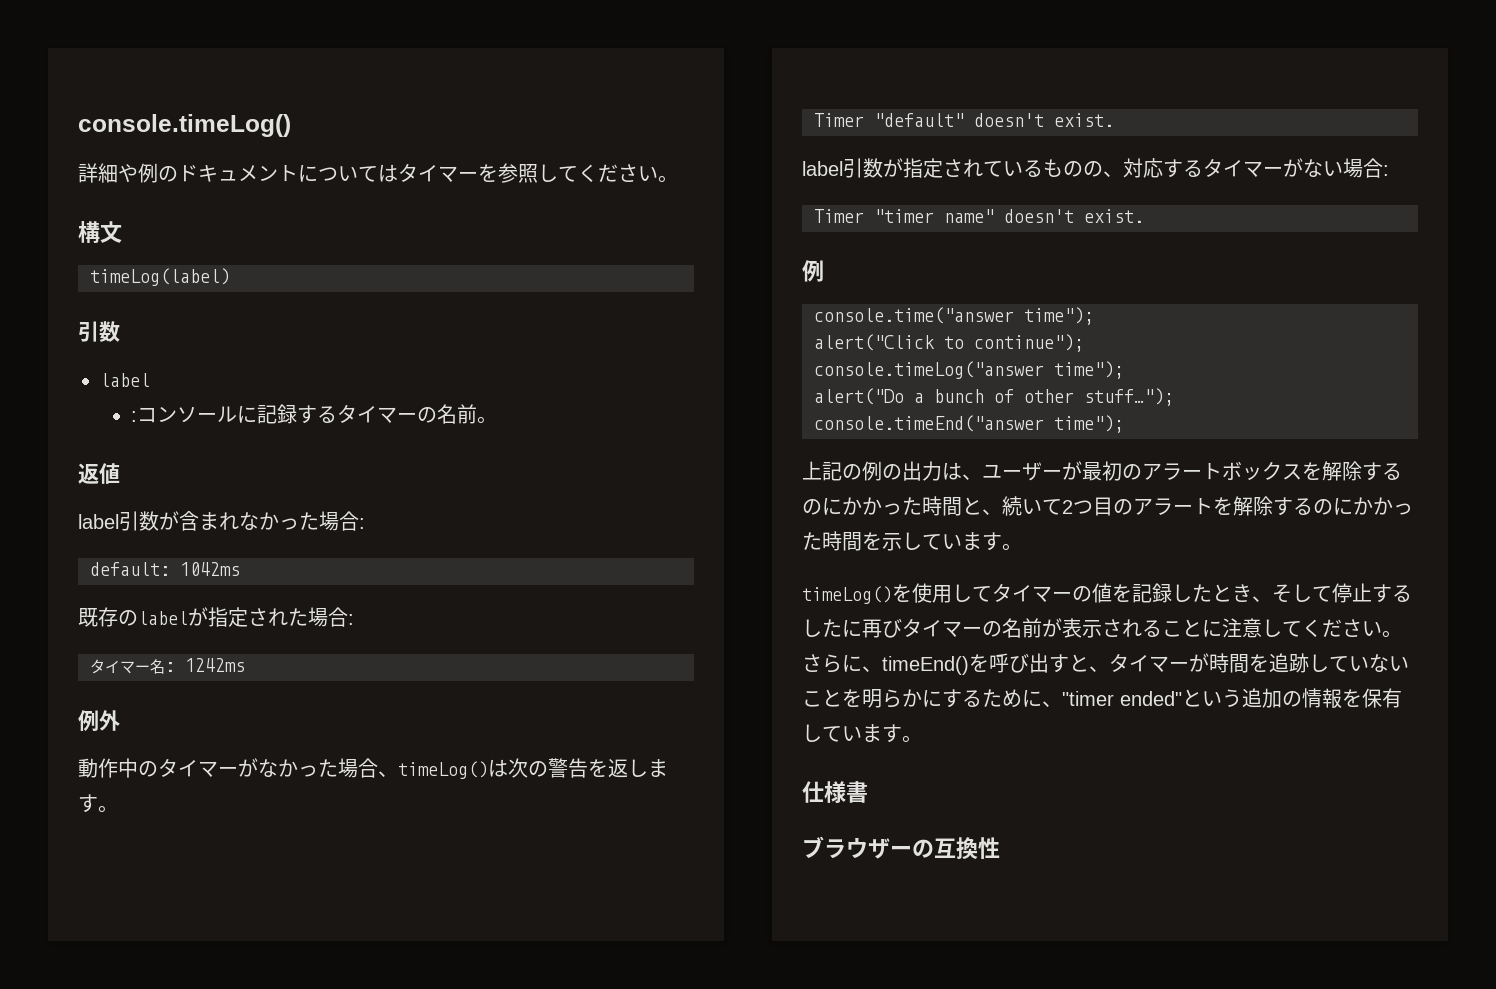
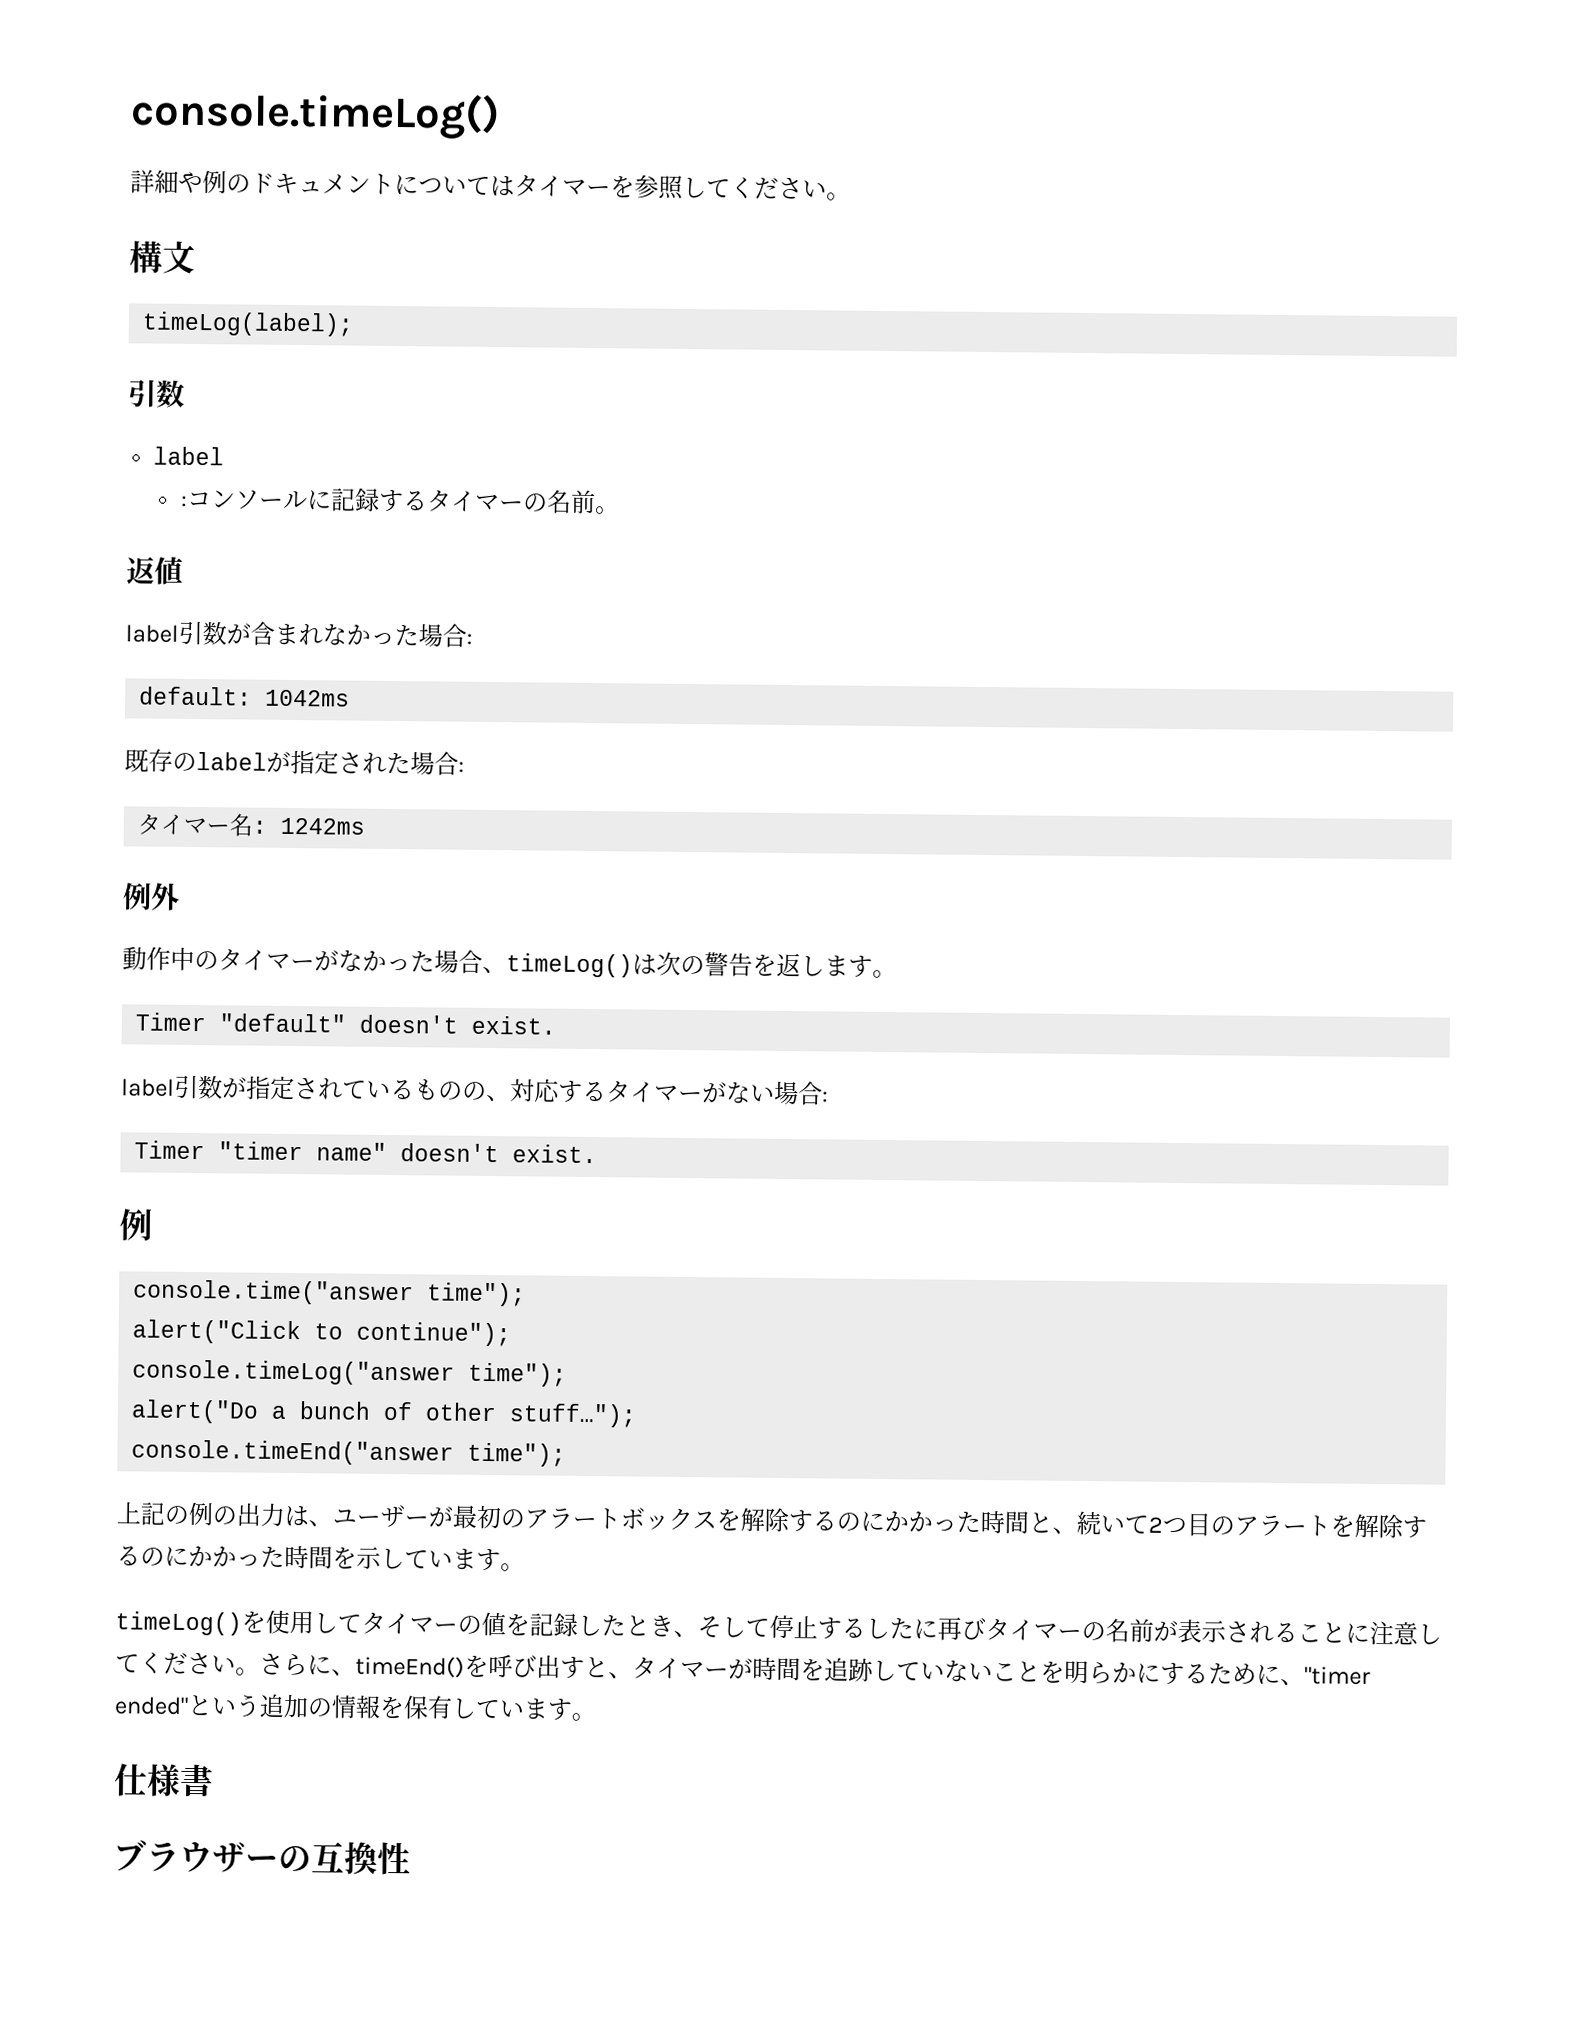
- timeLog(label)
+ timeLog(label);

